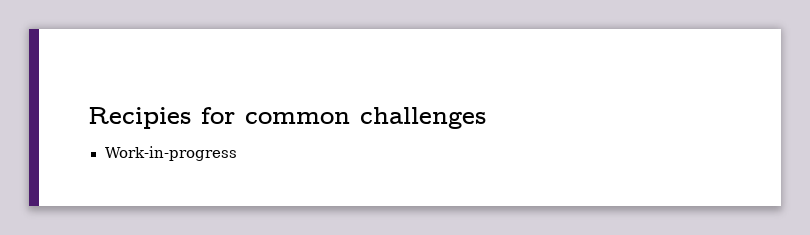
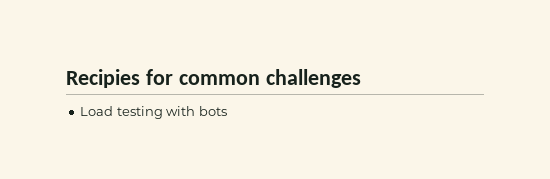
- Work-in-progress
+ Load testing with bots

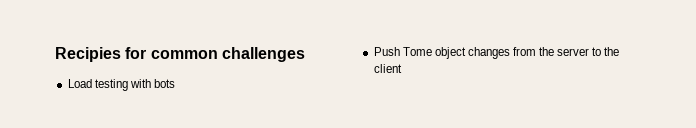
+ Push Tome object changes from the server to the client

